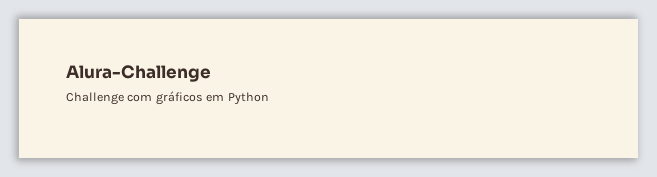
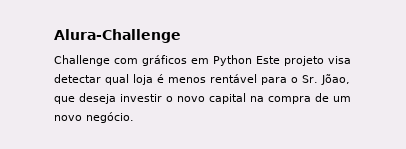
- Challenge com gráficos em Python
+ Challenge com gráficos em Python Este projeto visa detectar qual loja é menos rentável para o Sr. Jõao, que deseja investir o novo capital na compra de um novo negócio.

